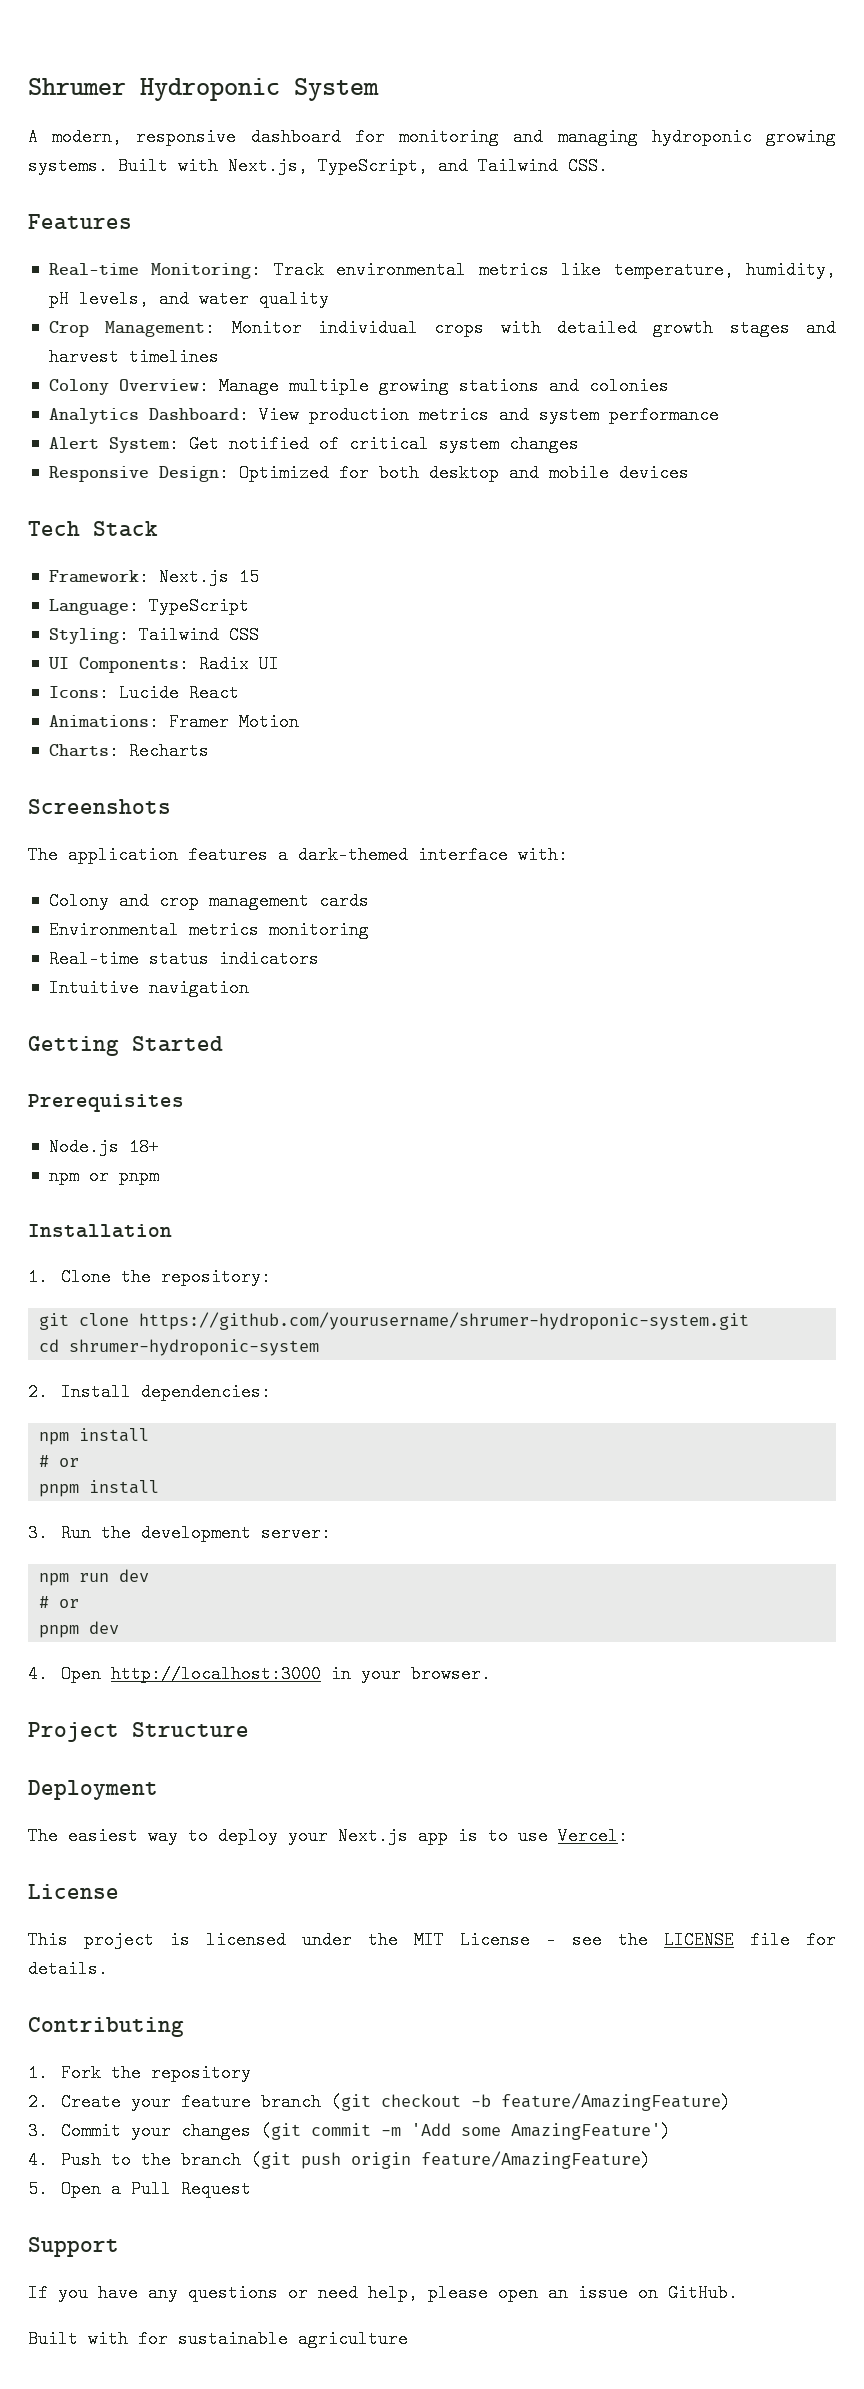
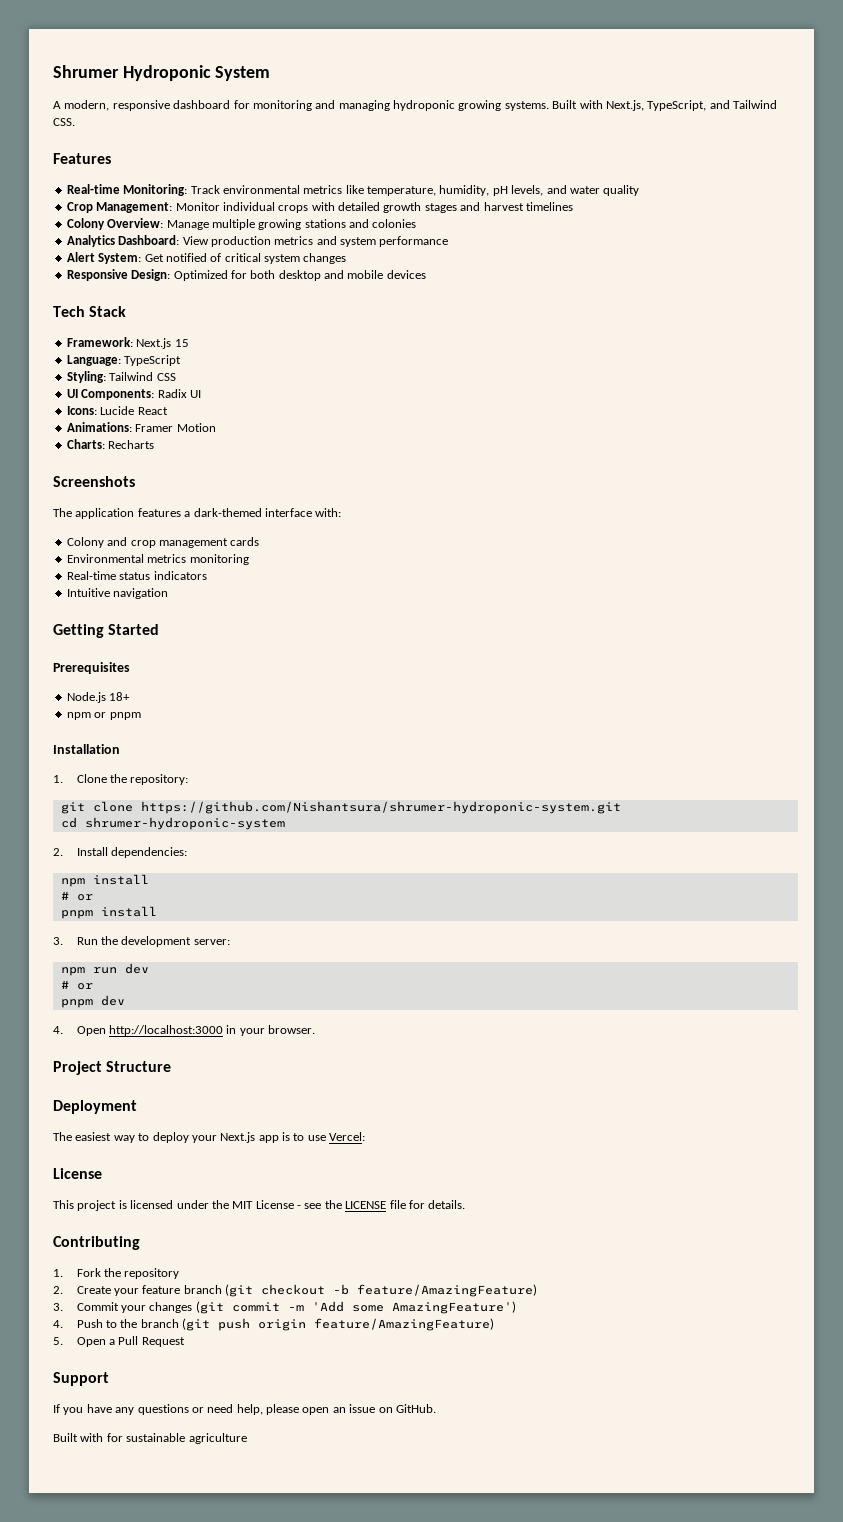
- git clone https://github.com/yourusername/shrumer-hydroponic-system.git
+ git clone https://github.com/Nishantsura/shrumer-hydroponic-system.git

